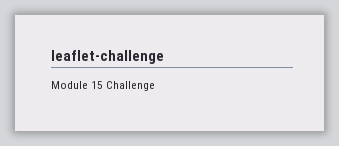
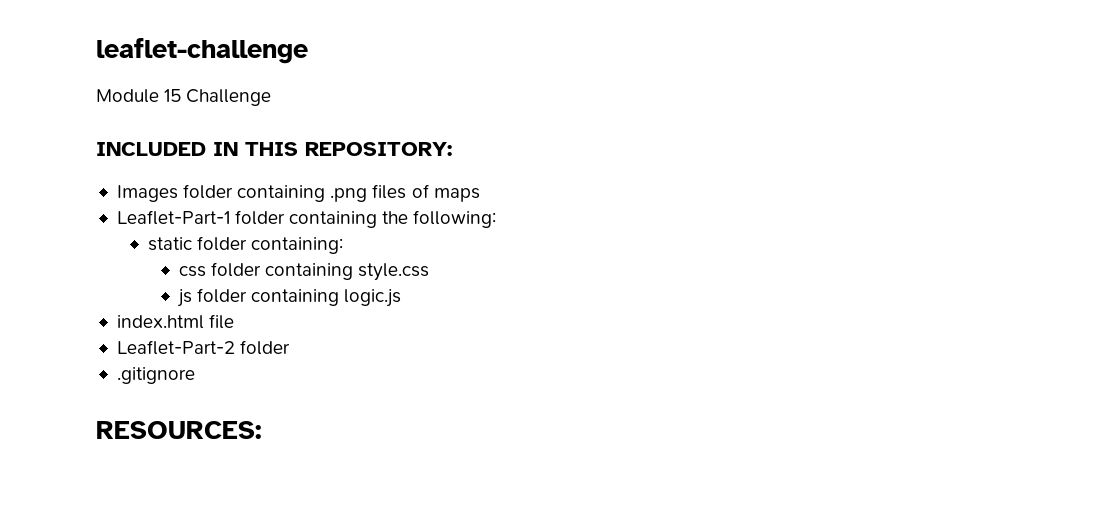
+ INCLUDED IN THIS REPOSITORY:
+ Images folder containing .png files of maps
+ Leaflet-Part-1 folder containing the following:
+ static folder containing:
+ css folder containing style.css
+ js folder containing logic.js
+ index.html file
+ Leaflet-Part-2 folder
+ .gitignore
+ RESOURCES:

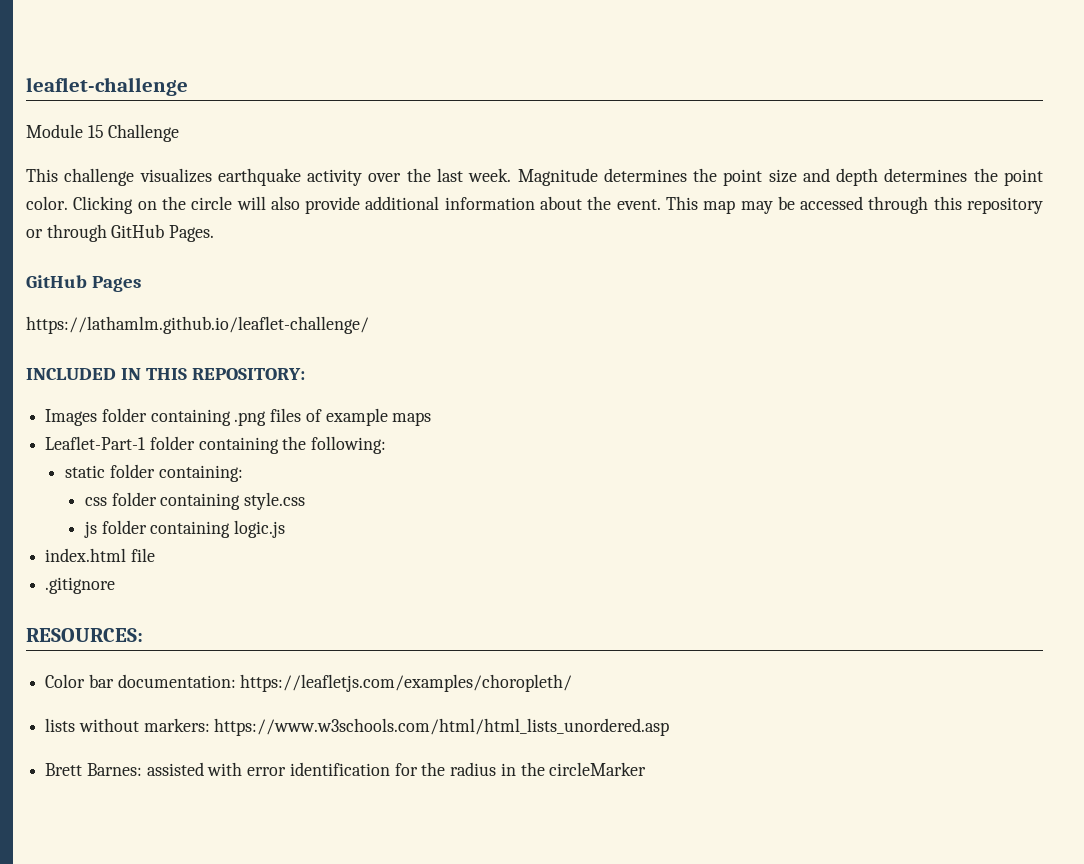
+ This challenge visualizes earthquake activity over the last week. Magnitude determines the point size and depth determines the point color. Clicking on the circle will also provide additional information about the event. This map may be accessed through this repository or through GitHub Pages.
+ GitHub Pages
+ https://lathamlm.github.io/leaflet-challenge/
- Images folder containing .png files of maps
+ Images folder containing .png files of example maps
- Leaflet-Part-2 folder
+ Color bar documentation: https://leafletjs.com/examples/choropleth/
+ lists without markers: https://www.w3schools.com/html/html_lists_unordered.asp
+ Brett Barnes: assisted with error identification for the radius in the circleMarker

